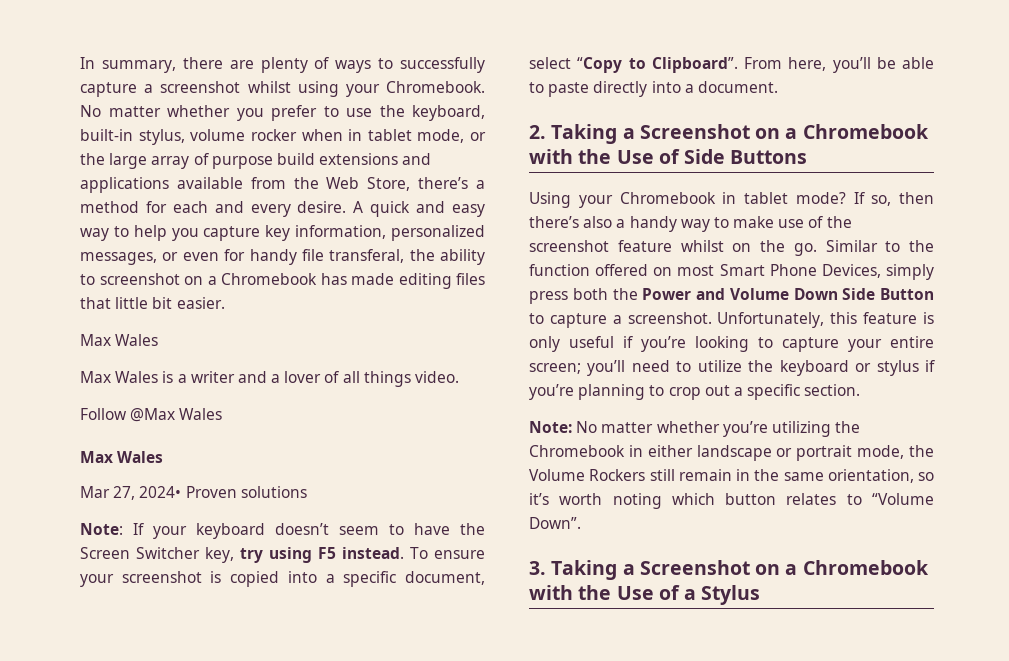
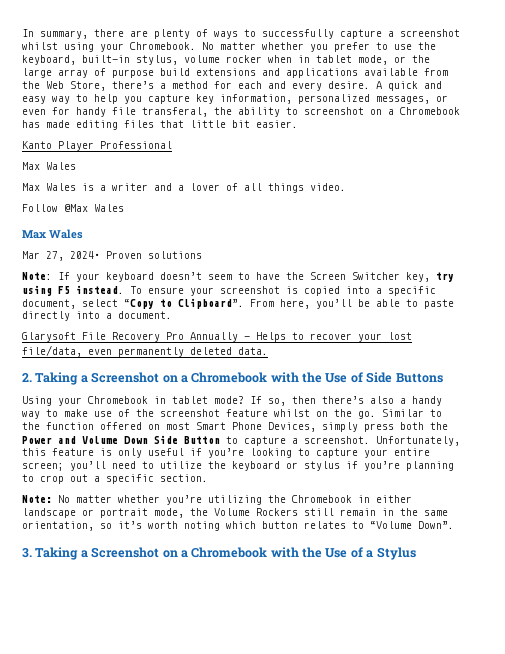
+ Kanto Player Professional
+ Glarysoft File Recovery Pro Annually - Helps to recover your lost file/data, even permanently deleted data.

